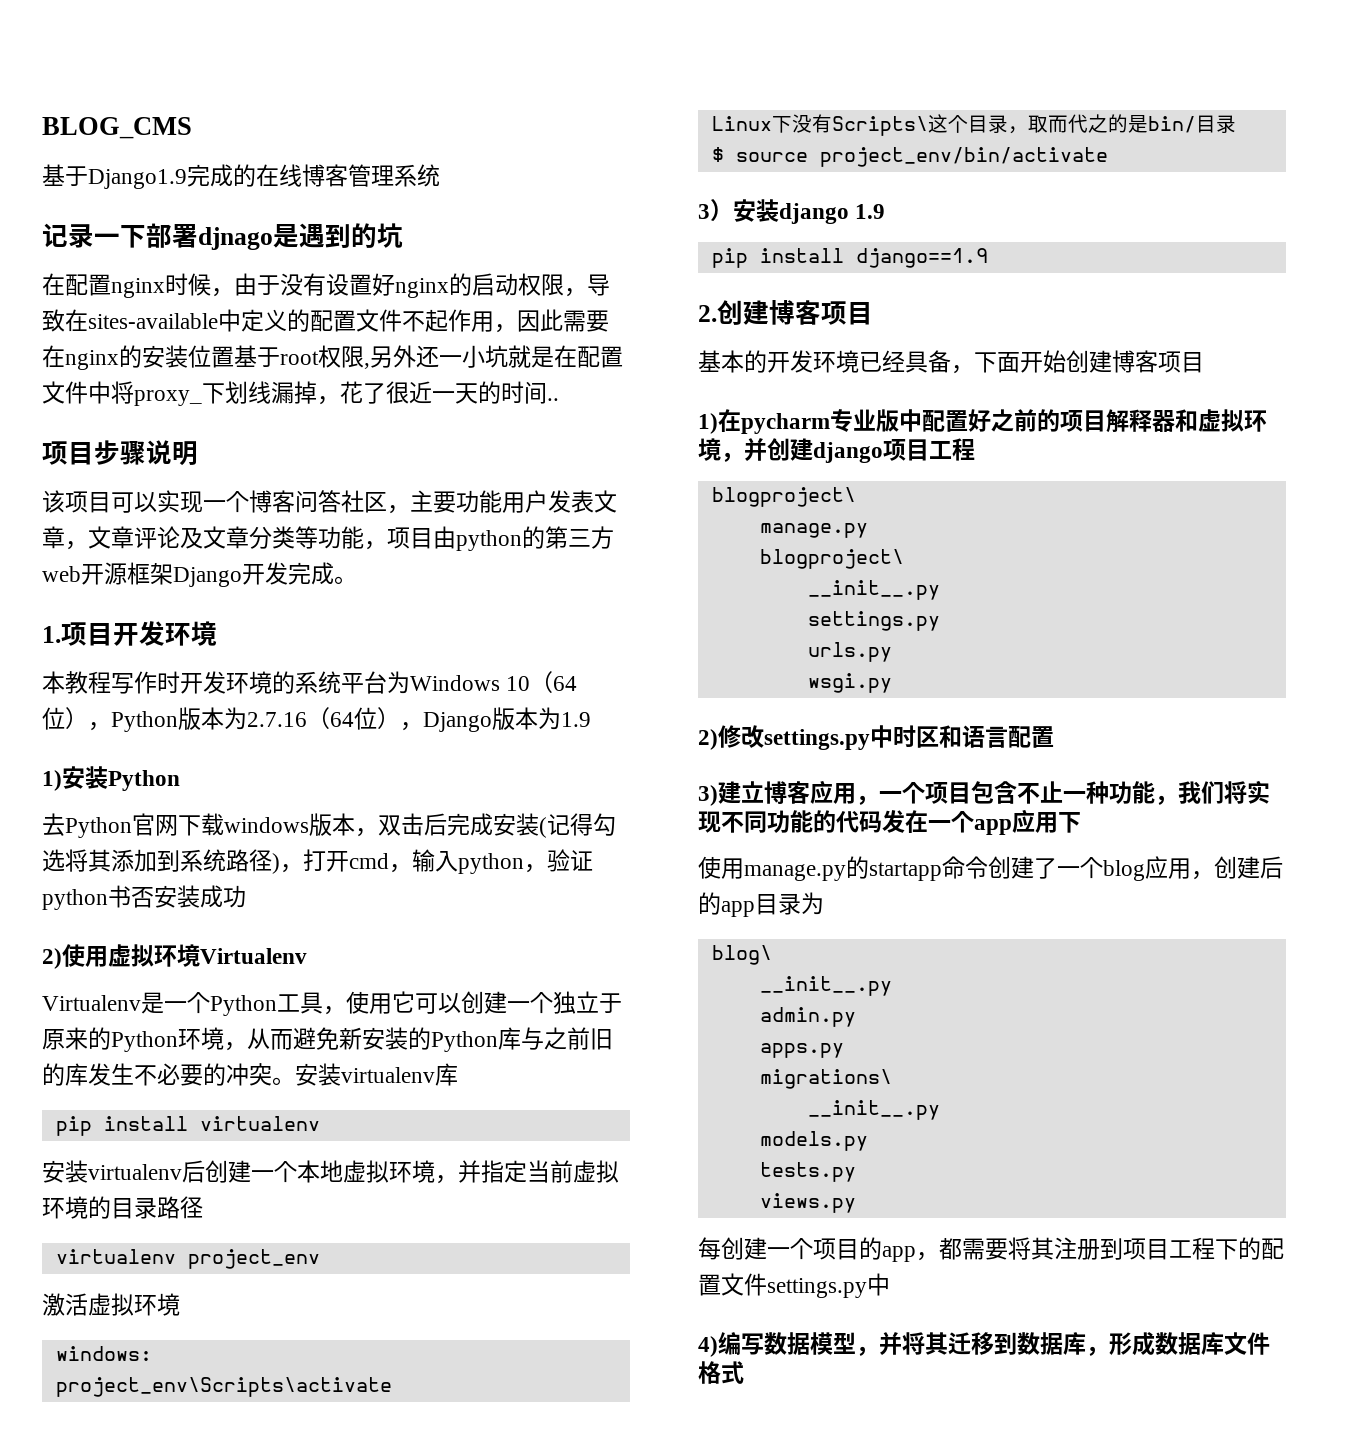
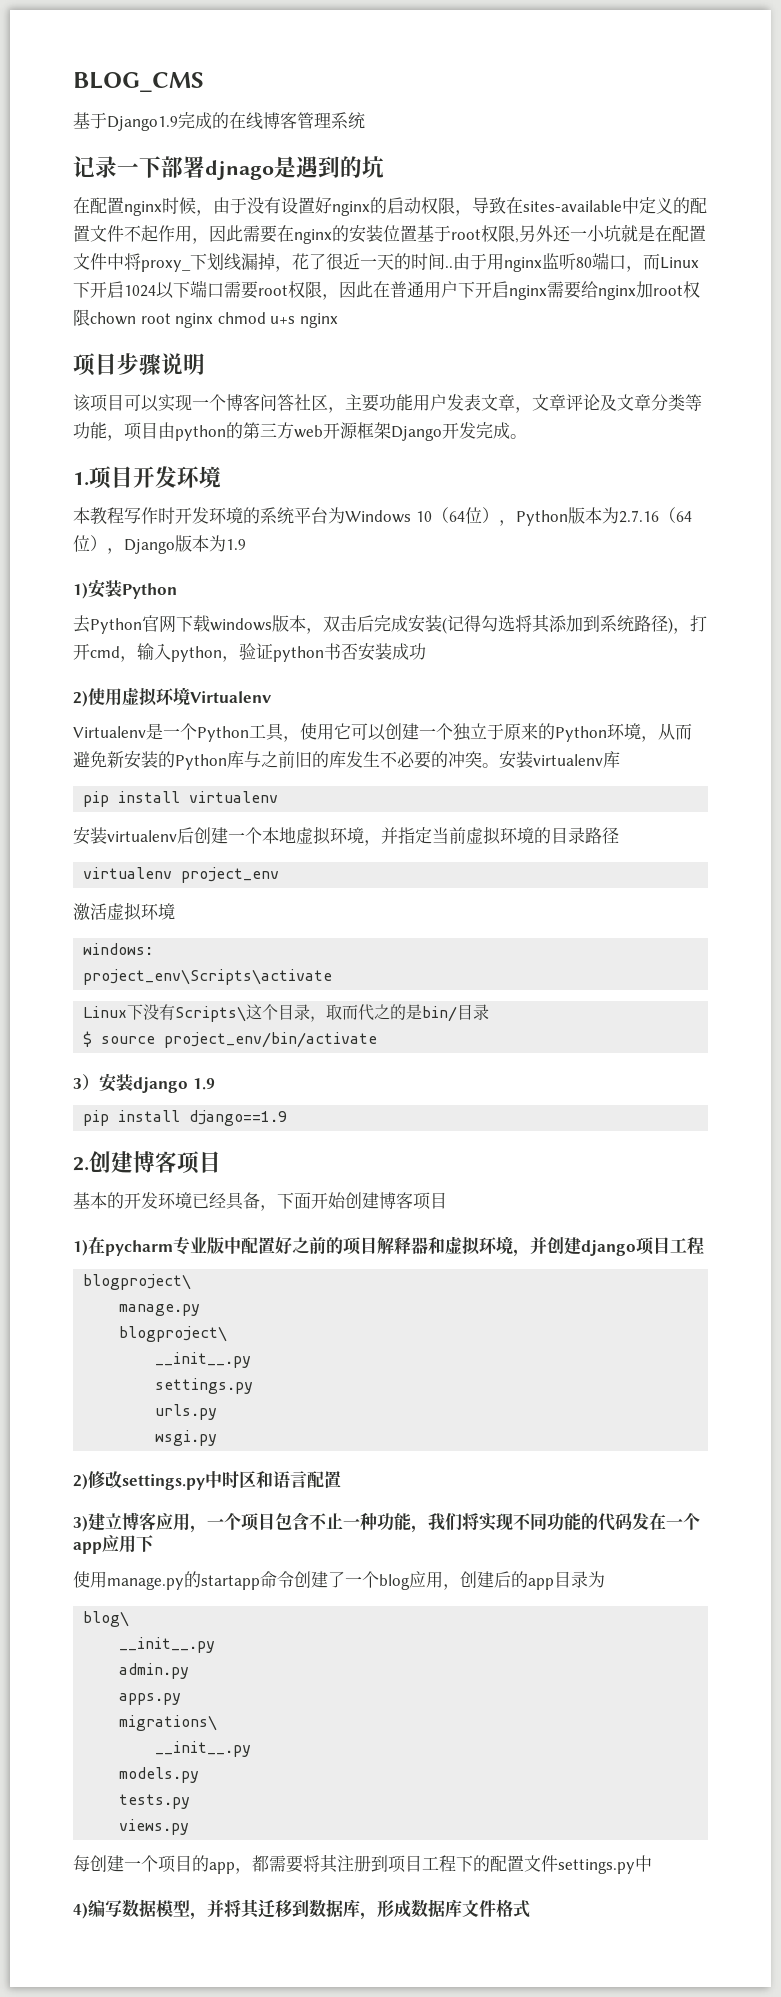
+ 由于用nginx监听80端口，而Linux下开启1024以下端口需要root权限，因此在普通用户下开启nginx需要给nginx加root权限chown root nginx chmod u+s nginx

